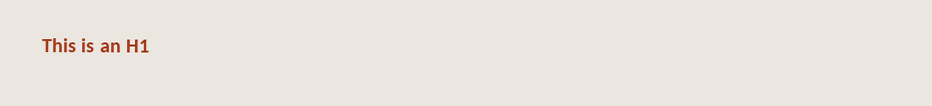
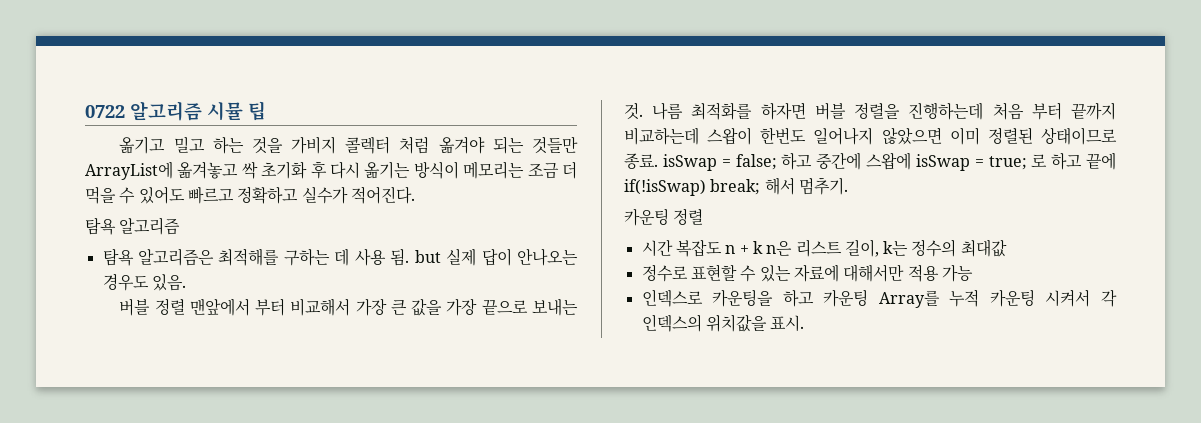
- This is an H1
+ 0722 알고리즘 시뮬 팁
+ 옮기고 밀고 하는 것을 가비지 콜렉터 처럼 옮겨야 되는 것들만 ArrayList에 옮겨놓고 싹 초기화 후 다시 옮기는 방식이 메모리는 조금 더 먹을 수 있어도 빠르고 정확하고 실수가 적어진다.
+ 탐욕 알고리즘
+ 탐욕 알고리즘은 최적해를 구하는 데 사용 됨. but 실제 답이 안나오는 경우도 있음.
+ 버블 정렬 맨앞에서 부터 비교해서 가장 큰 값을 가장 끝으로 보내는 것. 나름 최적화를 하자면 버블 정렬을 진행하는데 처음 부터 끝까지 비교하는데 스왑이 한번도 일어나지 않았으면 이미 정렬된 상태이므로 종료. isSwap = false; 하고 중간에 스왑에 isSwap = true; 로 하고 끝에 if(!isSwap) break; 해서 멈추기.
+ 카운팅 정렬
+ 시간 복잡도 n + k n은 리스트 길이, k는 정수의 최대값
+ 정수로 표현할 수 있는 자료에 대해서만 적용 가능
+ 인덱스로 카운팅을 하고 카운팅 Array를 누적 카운팅 시켜서 각 인덱스의 위치값을 표시.

